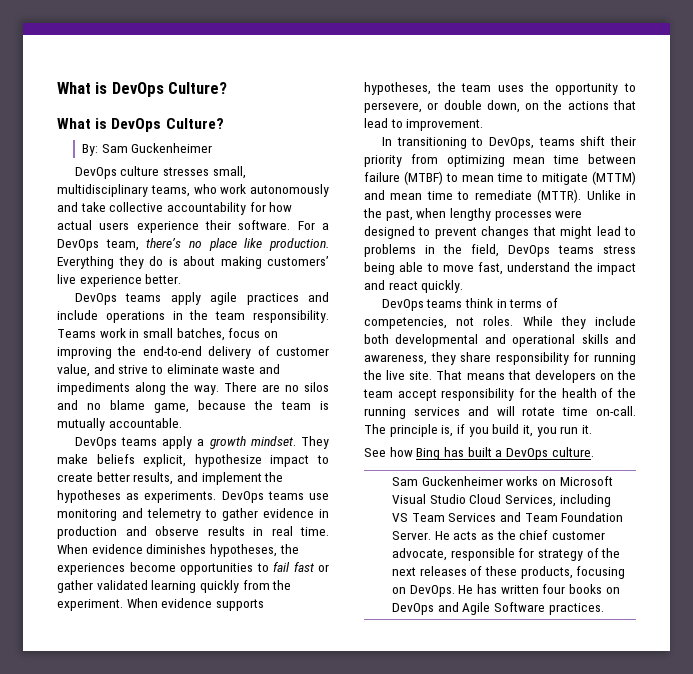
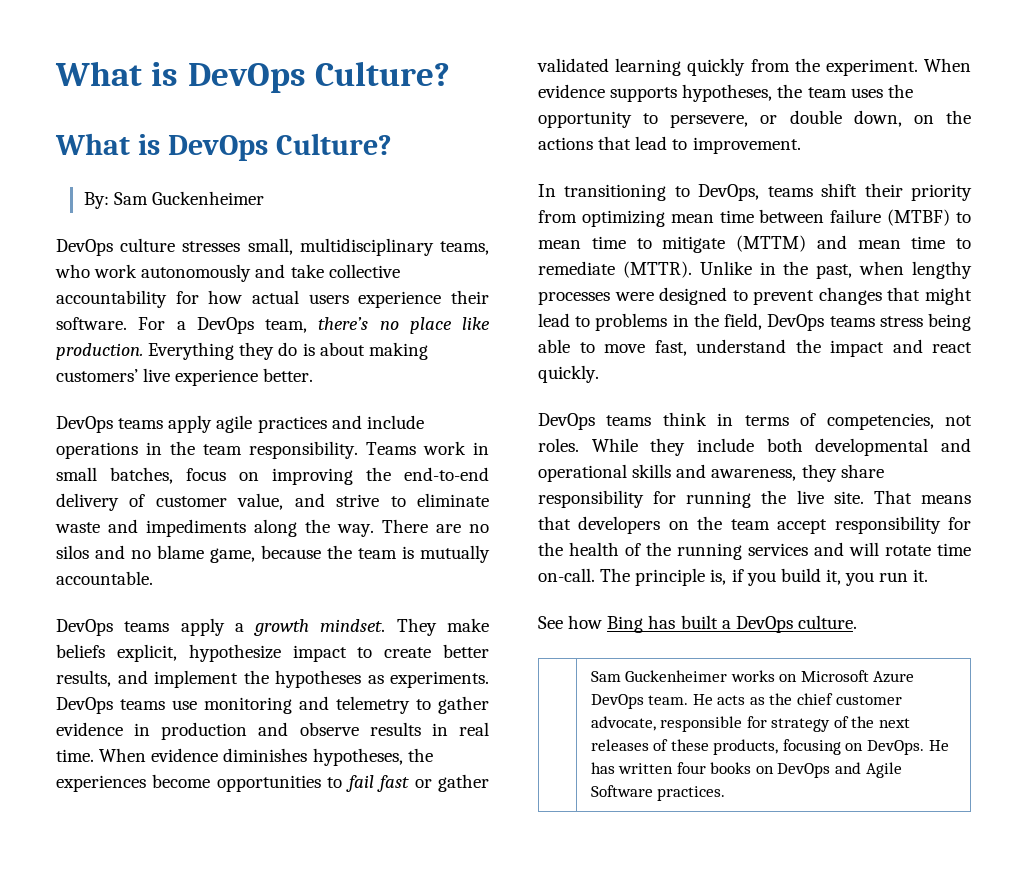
- Sam Guckenheimer works on Microsoft Visual Studio Cloud Services, including VS Team Services and Team Foundation Server.
+ Sam Guckenheimer works on Microsoft Azure DevOps team.

